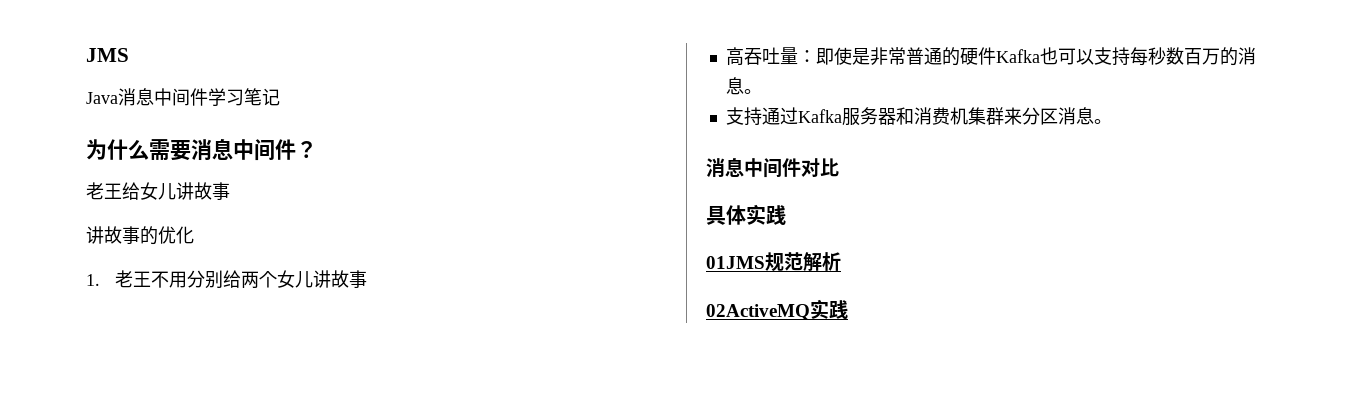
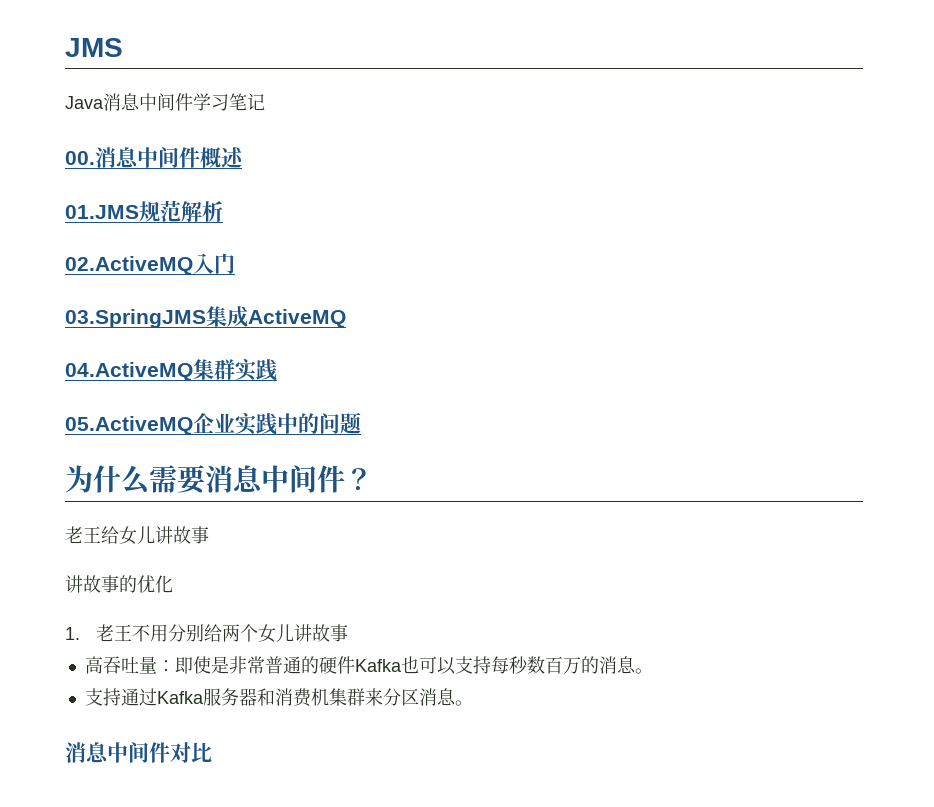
+ 00.消息中间件概述
+ 01.JMS规范解析
+ 02.ActiveMQ入门
+ 03.SpringJMS集成ActiveMQ
+ 04.ActiveMQ集群实践
+ 05.ActiveMQ企业实践中的问题
- 具体实践
- 01JMS规范解析
- 02ActiveMQ实践

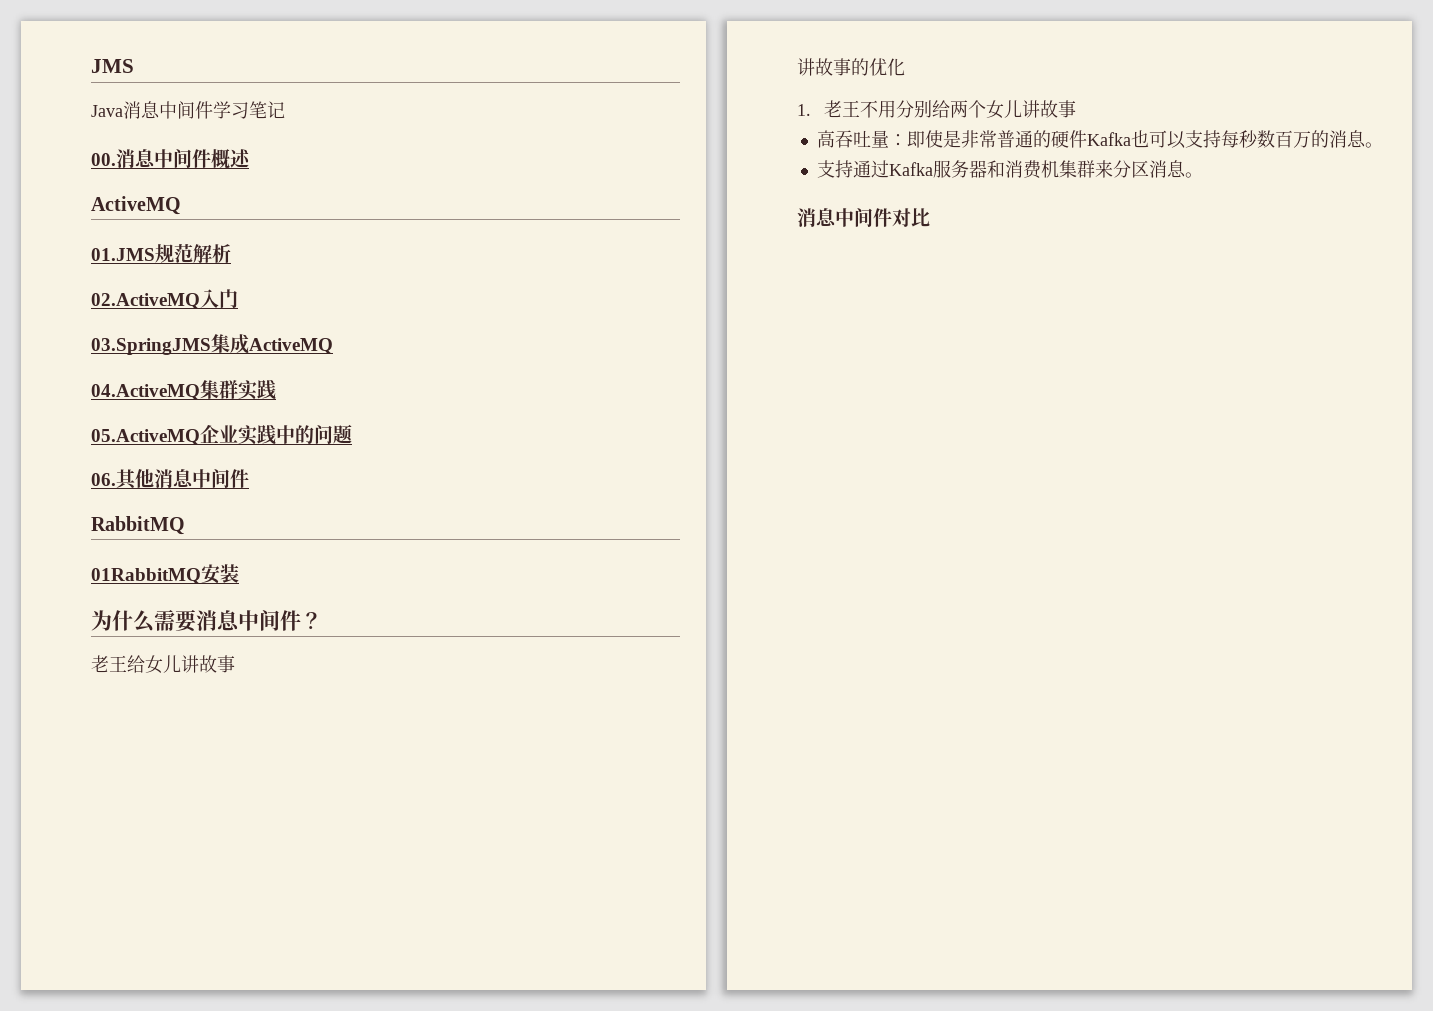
  00.消息中间件概述
+ ActiveMQ
+ 06.其他消息中间件
+ RabbitMQ
+ 01RabbitMQ安装

